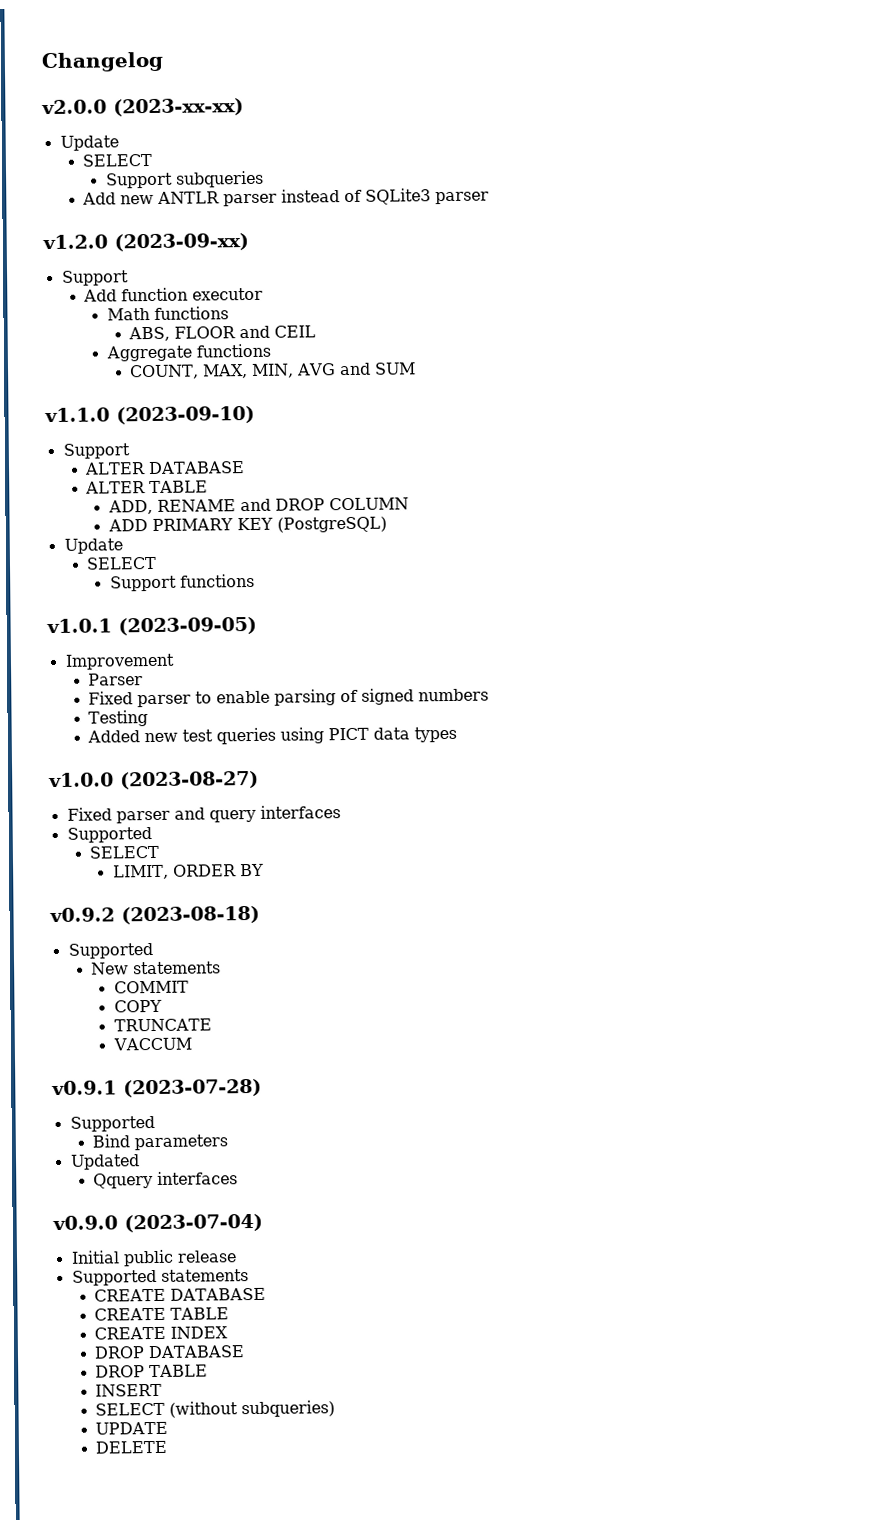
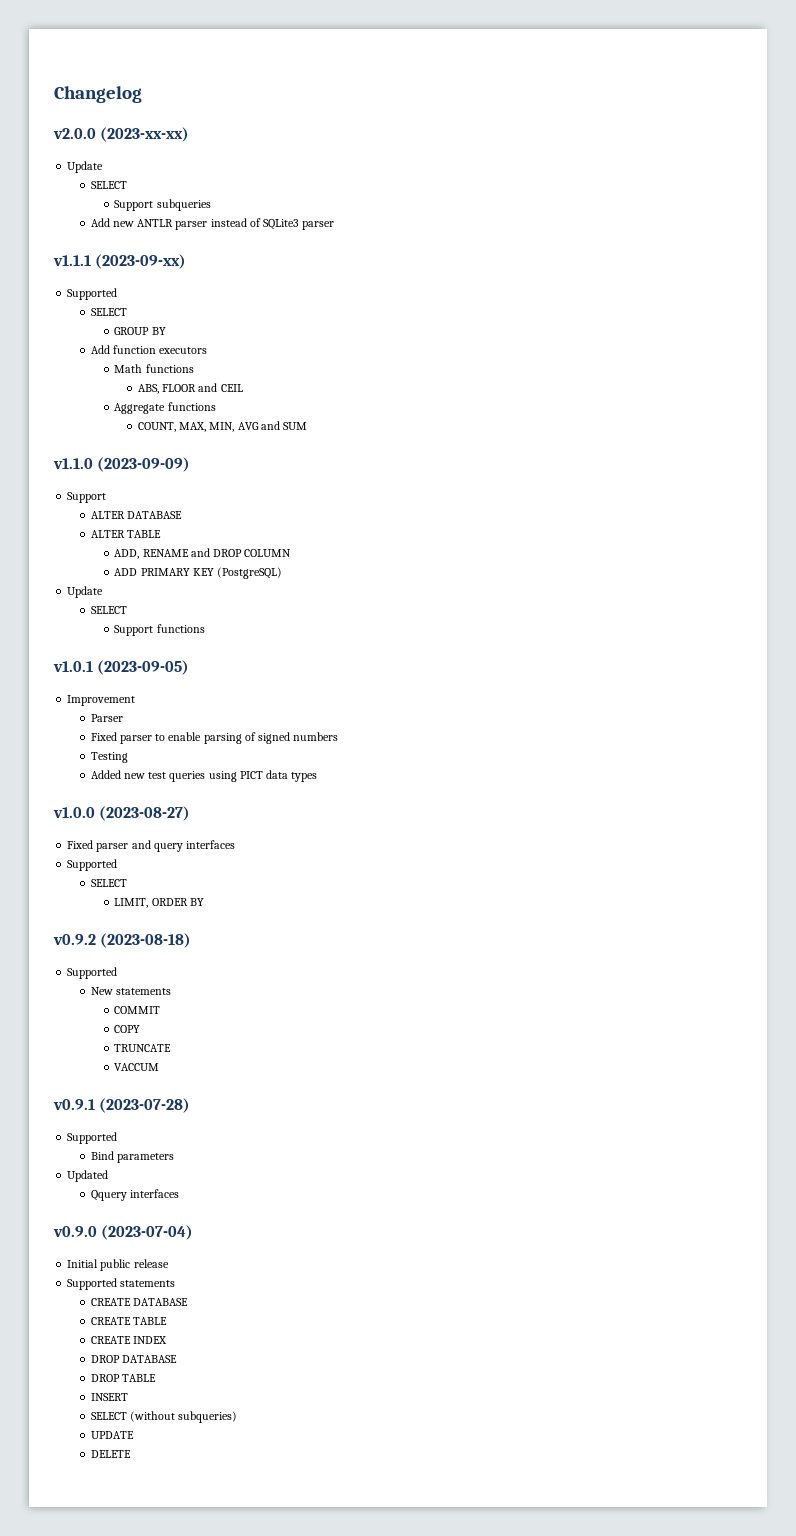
- v1.2.0 (2023-09-xx)
- Support
+ v1.1.1 (2023-09-xx)
+ Supported
+ SELECT
+ GROUP BY
- Add function executor
+ Add function executors
- v1.1.0 (2023-09-10)
+ v1.1.0 (2023-09-09)

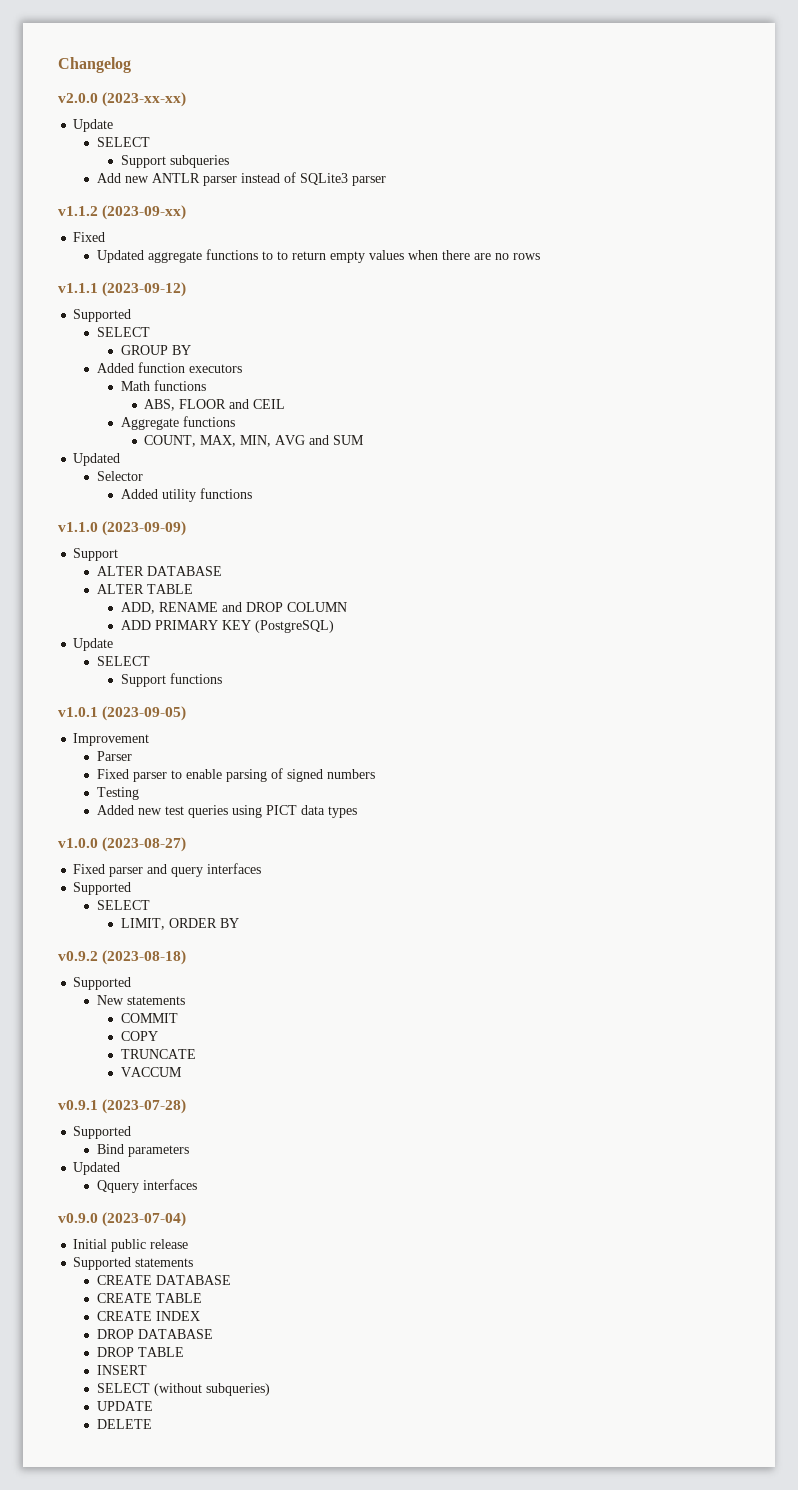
+ v1.1.2 (2023-09-xx)
+ Fixed
+ Updated aggregate functions to to return empty values when there are no rows
- v1.1.1 (2023-09-xx)
+ v1.1.1 (2023-09-12)
- Add function executors
+ Added function executors
  COUNT, MAX, MIN, AVG and SUM
+ Updated
+ Selector
+ Added utility functions

